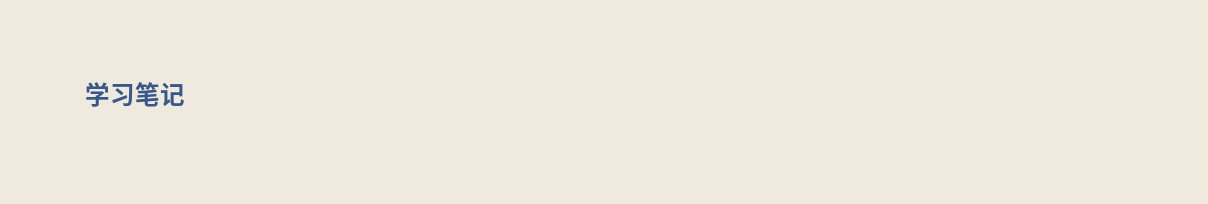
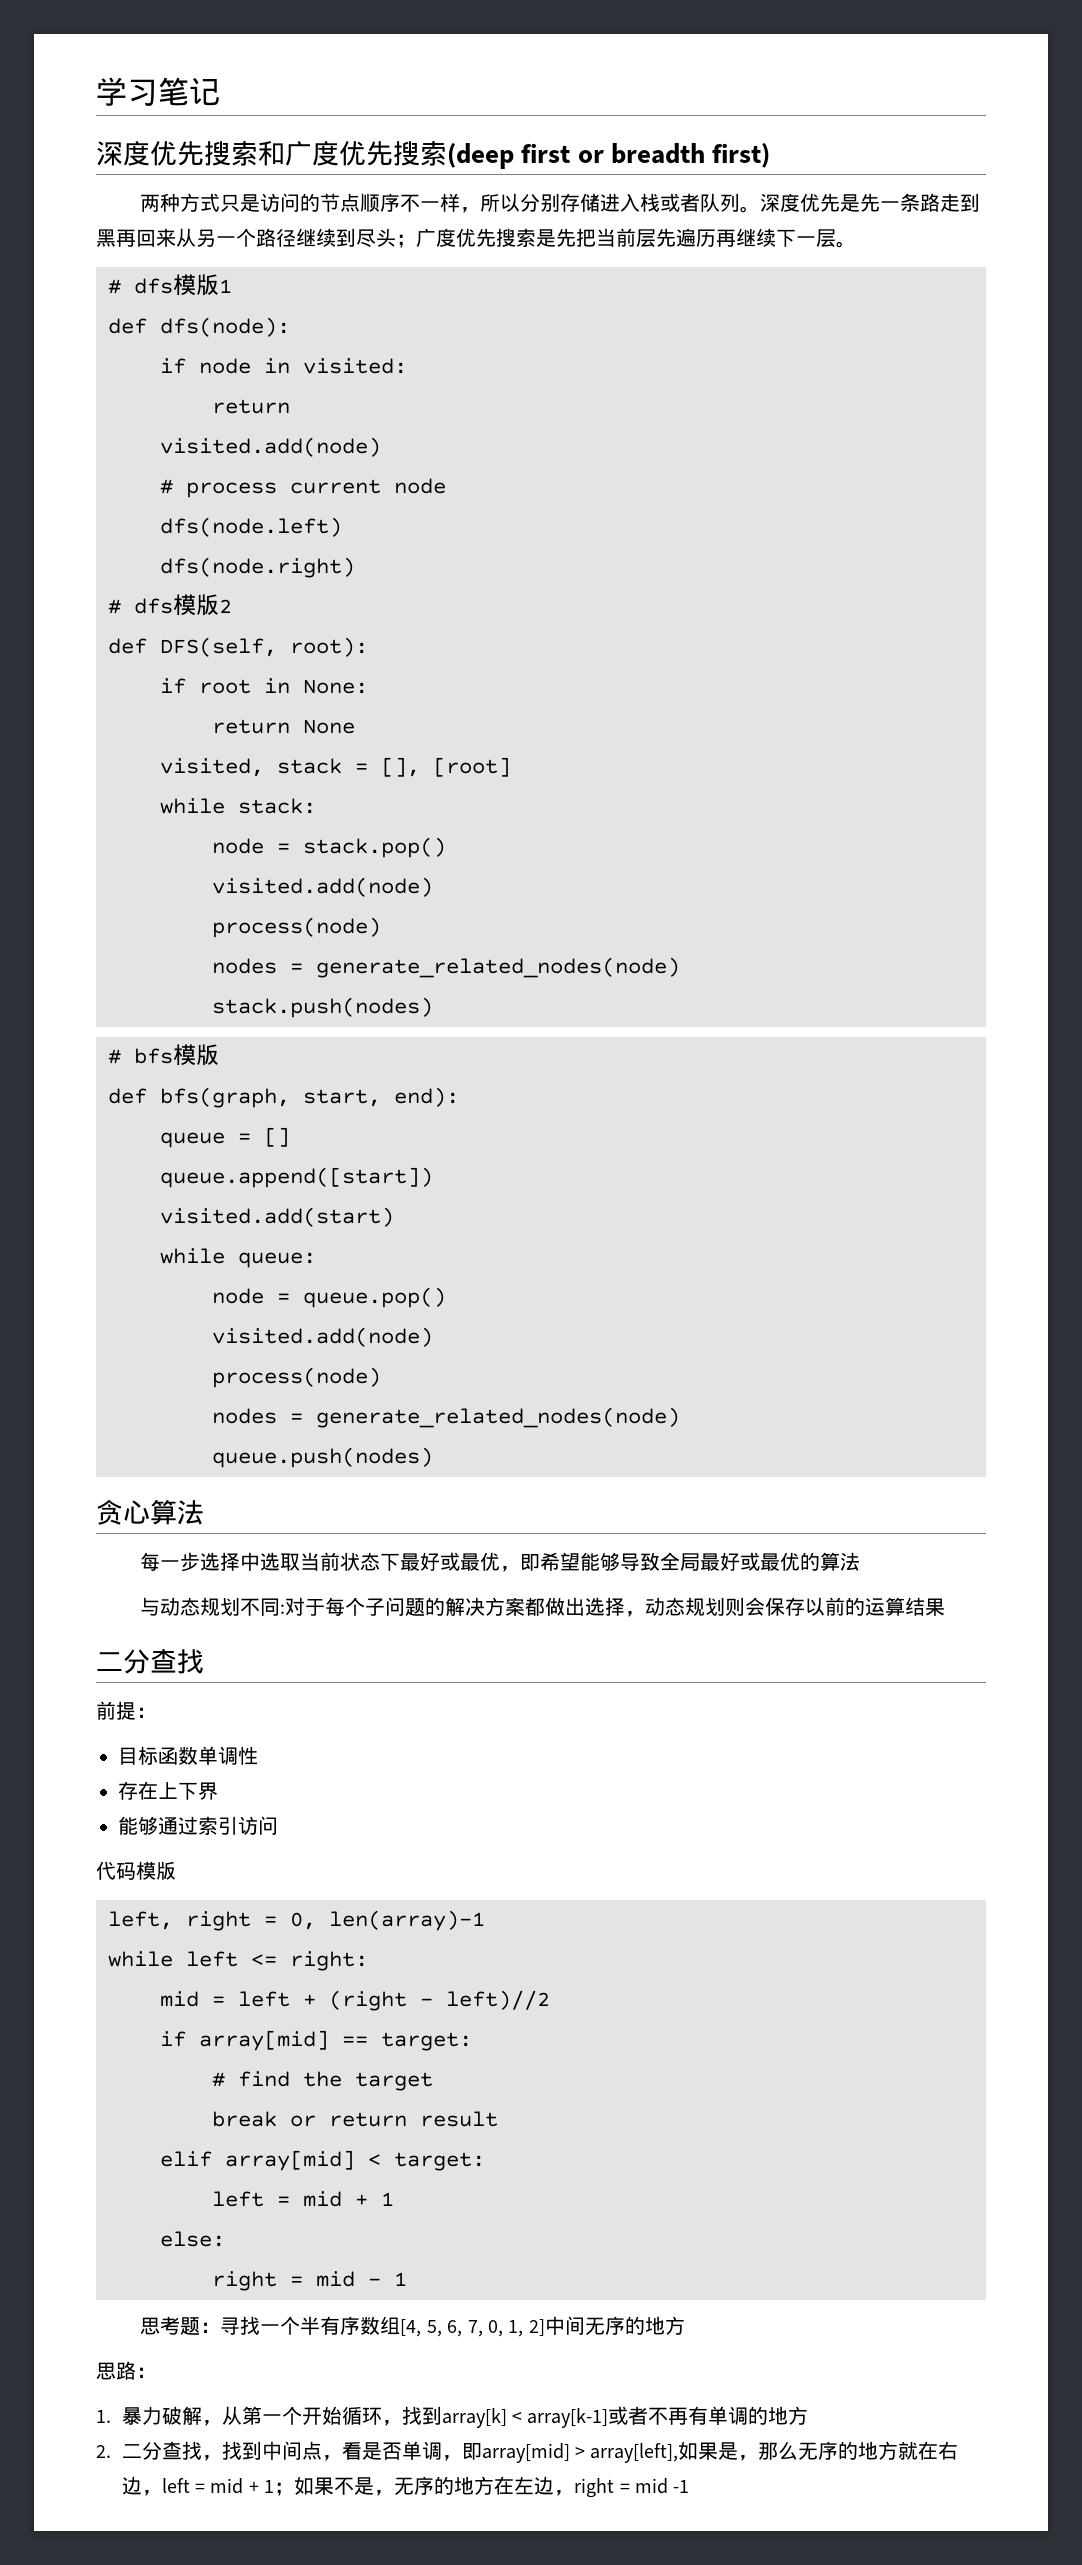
+ 深度优先搜索和广度优先搜索(deep first or breadth first)
+ 两种方式只是访问的节点顺序不一样，所以分别存储进入栈或者队列。深度优先是先一条路走到黑再回来从另一个路径继续到尽头；广度优先搜索是先把当前层先遍历再继续下一层。
+ # dfs模版1
+ def dfs(node):
+ if node in visited:
+ return
+ visited.add(node)
+ # process current node
+ dfs(node.left)
+ dfs(node.right)
+ # dfs模版2
+ def DFS(self, root):
+ if root in None:
+ return None
+ visited, stack = [], [root]
+ while stack:
+ node = stack.pop()
+ visited.add(node)
+ process(node)
+ nodes = generate_related_nodes(node)
+ stack.push(nodes)
+ # bfs模版
+ def bfs(graph, start, end):
+ queue = []
+ queue.append([start])
+ visited.add(start)
+ while queue:
+ node = queue.pop()
+ visited.add(node)
+ process(node)
+ nodes = generate_related_nodes(node)
+ queue.push(nodes)
+ 贪心算法
+ 每一步选择中选取当前状态下最好或最优，即希望能够导致全局最好或最优的算法
+ 与动态规划不同:对于每个子问题的解决方案都做出选择，动态规划则会保存以前的运算结果
+ 二分查找
+ 前提：
+ 目标函数单调性
+ 存在上下界
+ 能够通过索引访问
+ 代码模版
+ left, right = 0, len(array)-1
+ while left <= right:
+ mid = left + (right - left)//2
+ if array[mid] == target:
+ # find the target
+ break or return result
+ elif array[mid] < target:
+ left = mid + 1
+ else:
+ right = mid - 1
+ 思考题：寻找一个半有序数组[4, 5, 6, 7, 0, 1, 2]中间无序的地方
+ 思路：
+ 1.暴力破解，从第一个开始循环，找到array[k] < array[k-1]或者不再有单调的地方
+ 2.二分查找，找到中间点，看是否单调，即array[mid] > array[left],如果是，那么无序的地方就在右边，left = mid + 1；如果不是，无序的地方在左边，right = mid -1

